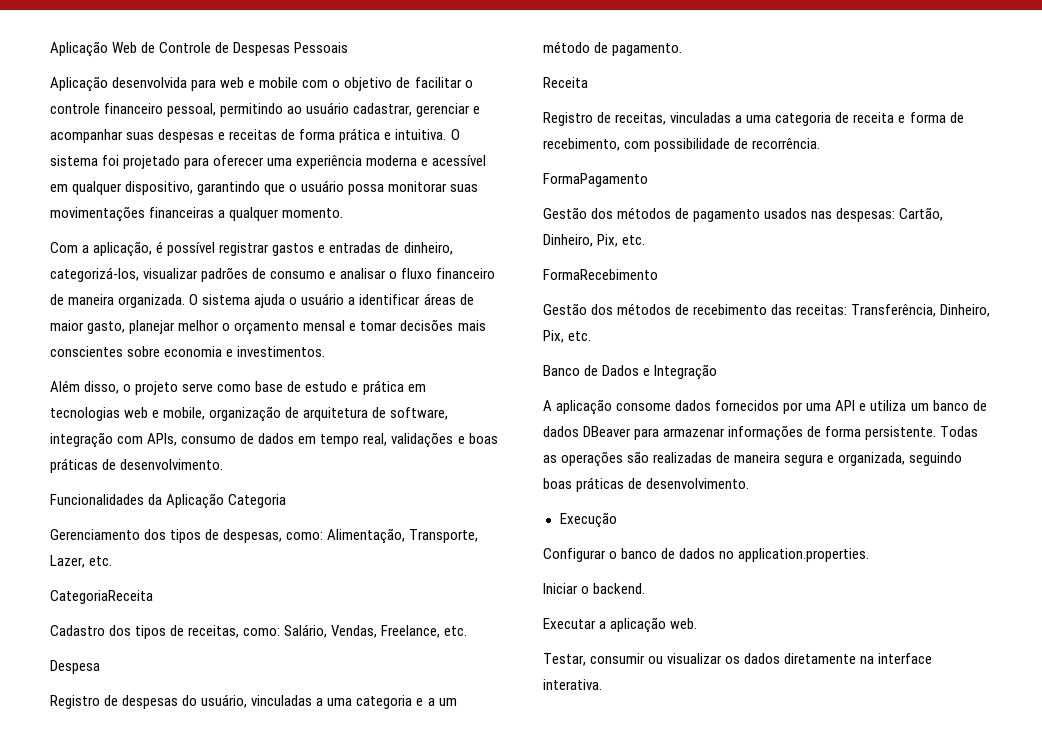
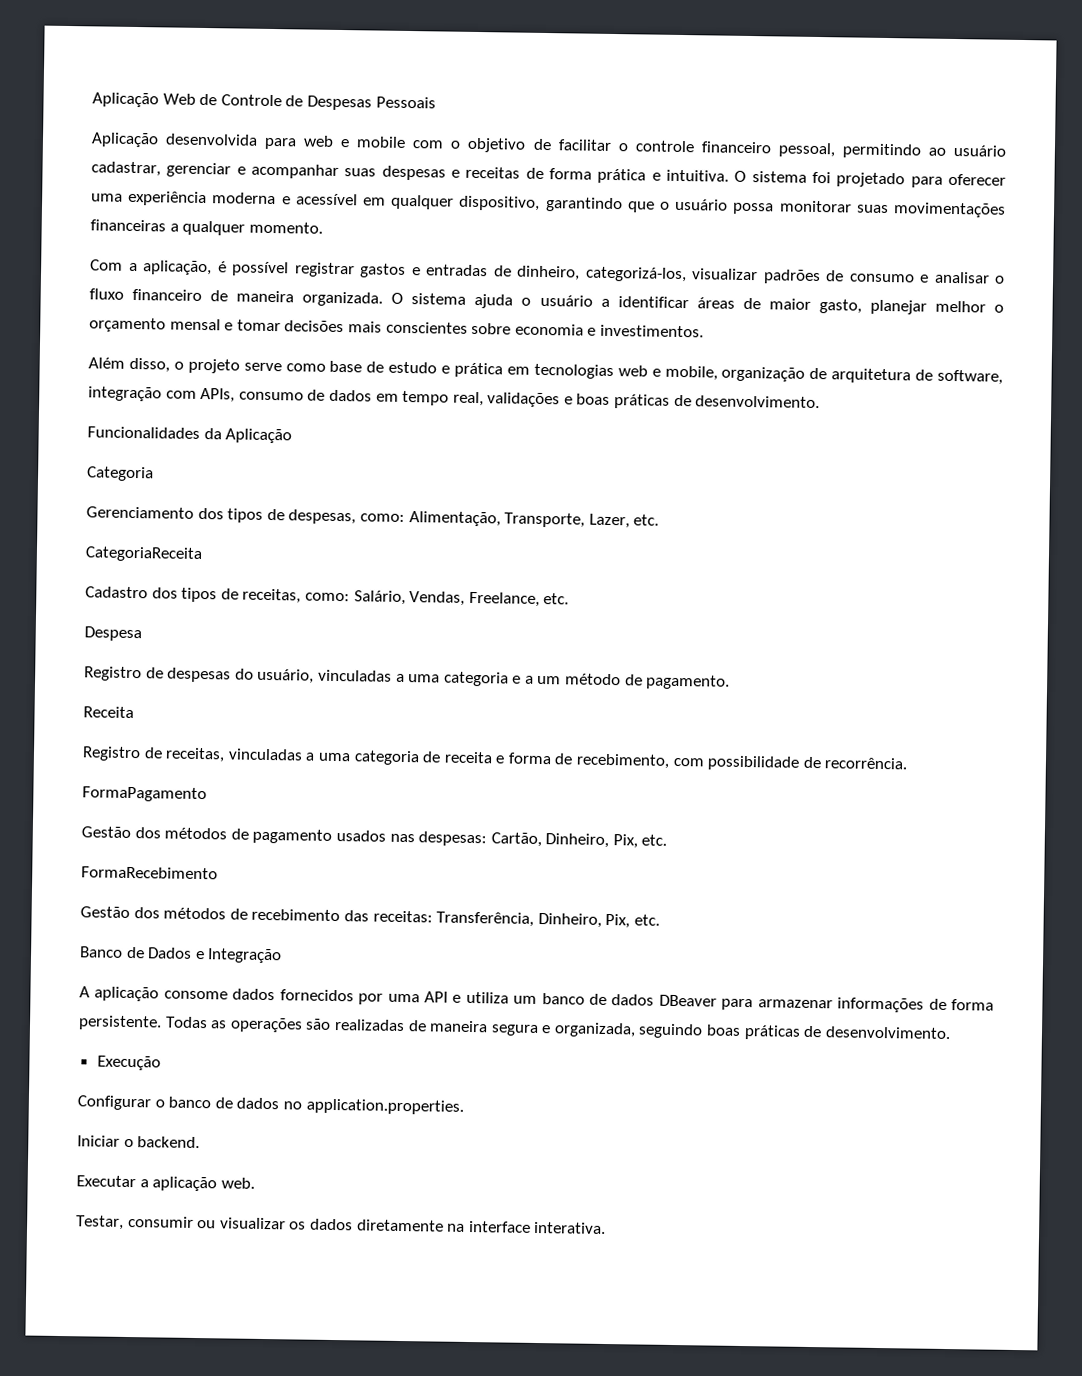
- Funcionalidades da Aplicação Categoria
+ Funcionalidades da Aplicação
+ Categoria

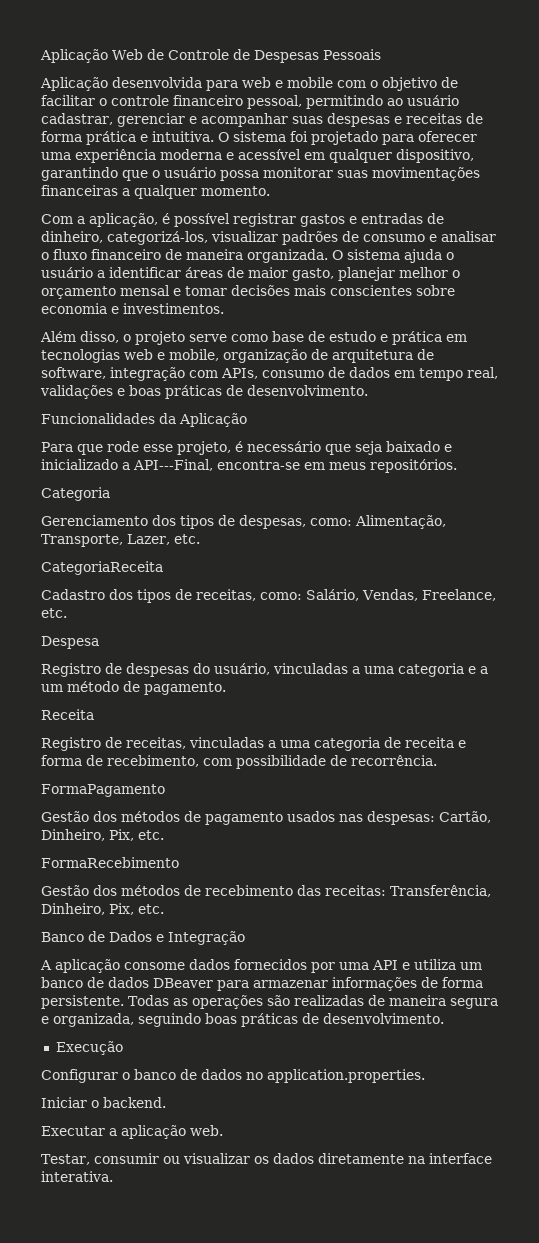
+ Para que rode esse projeto, é necessário que seja baixado e inicializado a API---Final, encontra-se em meus repositórios.

